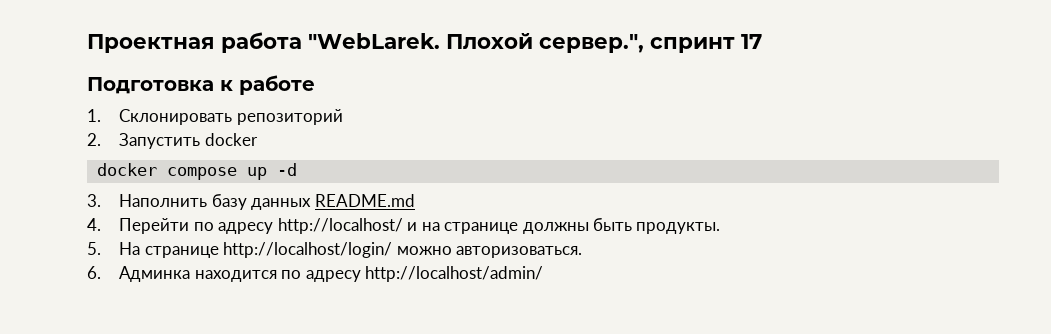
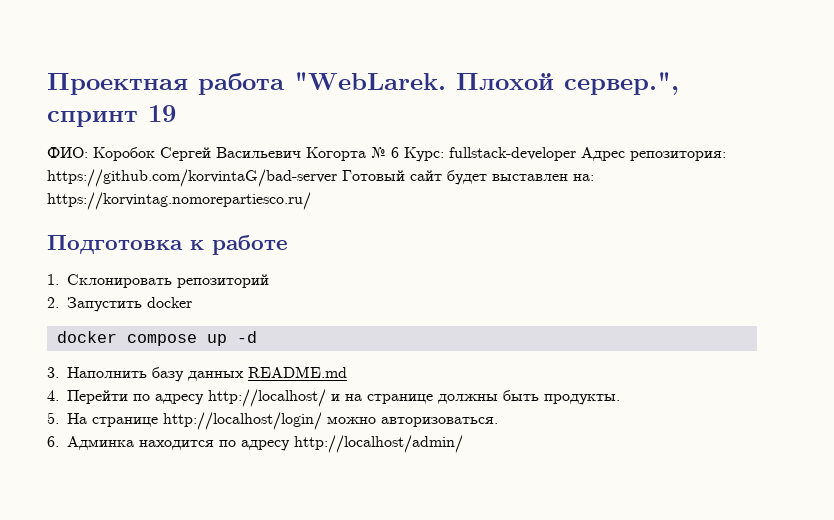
- Плохой сервер.", спринт 17
+ Плохой сервер.", спринт 19
+ ФИО: Коробок Сергей Васильевич Когорта № 6 Курс: fullstack-developer Адрес репозитория: https://github.com/korvintaG/bad-server Готовый сайт будет выставлен на: https://korvintag.nomorepartiesco.ru/

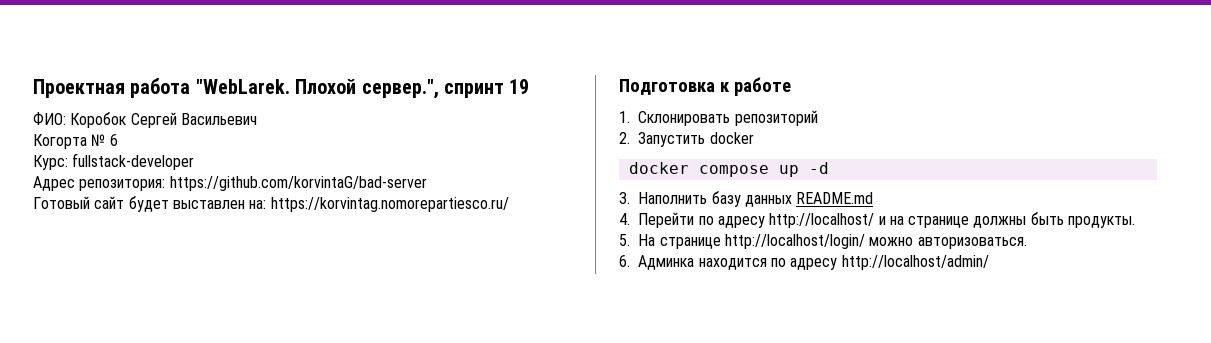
- ФИО: Коробок Сергей Васильевич Когорта № 6 Курс: fullstack-developer Адрес репозитория: https://github.com/korvintaG/bad-server Готовый сайт будет выставлен на: https://korvintag.nomorepartiesco.ru/
+ ФИО: Коробок Сергей Васильевич
+ Когорта № 6
+ Курс: fullstack-developer
+ Адрес репозитория: https://github.com/korvintaG/bad-server
+ Готовый сайт будет выставлен на: https://korvintag.nomorepartiesco.ru/

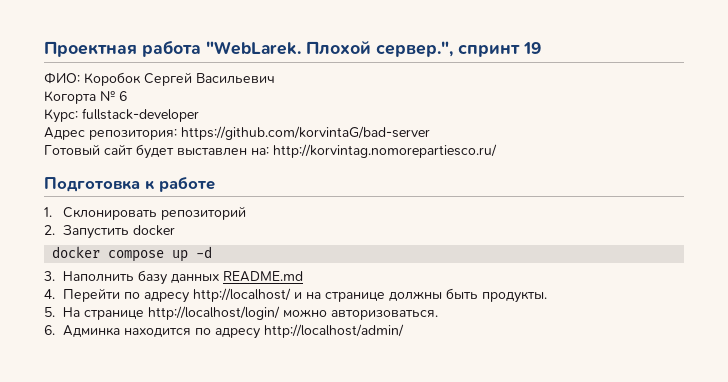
- Готовый сайт будет выставлен на: https://korvintag.nomorepartiesco.ru/
+ Готовый сайт будет выставлен на: http://korvintag.nomorepartiesco.ru/

